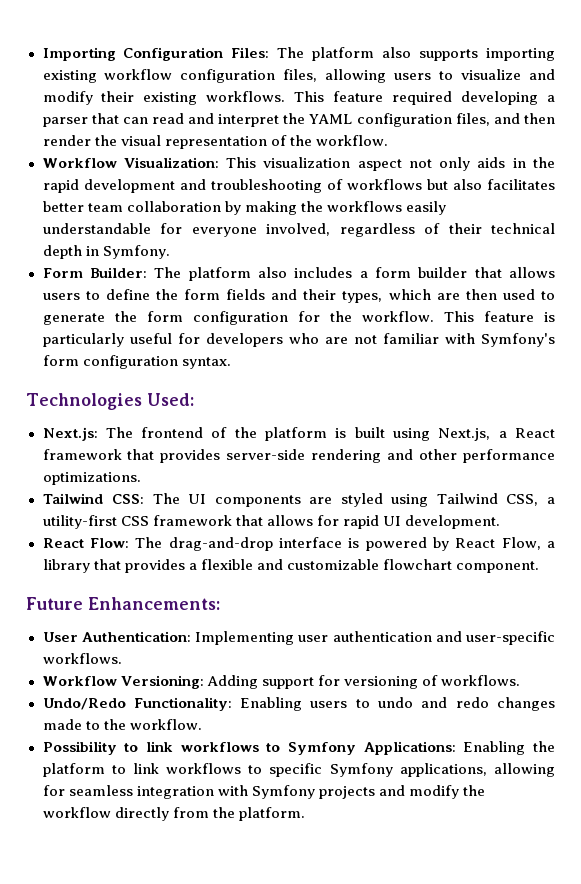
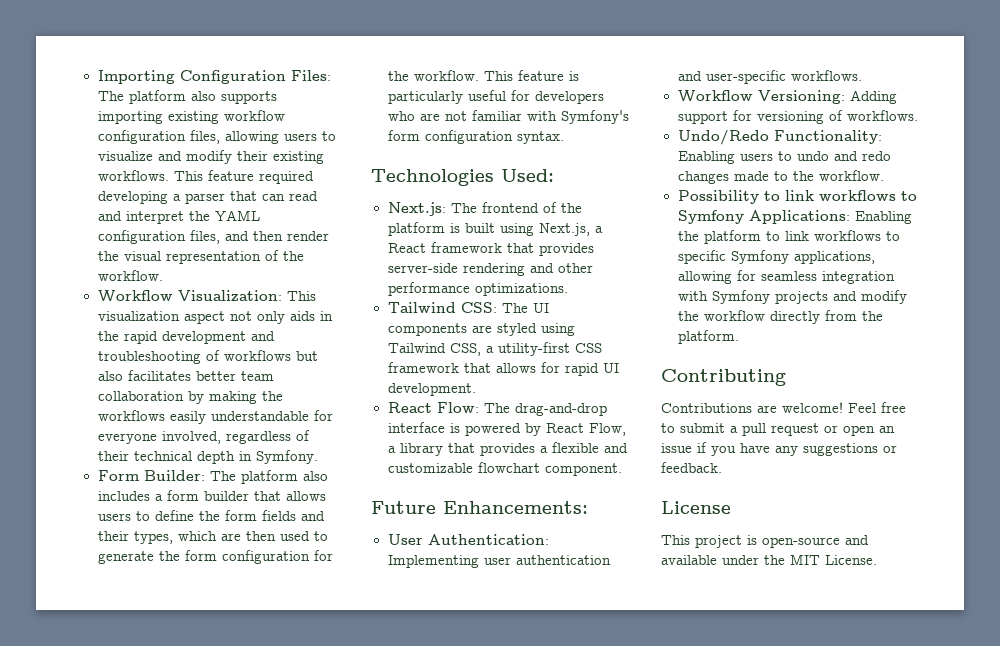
+ Contributing
+ Contributions are welcome! Feel free to submit a pull request or open an issue if you have any suggestions or feedback.
+ License
+ This project is open-source and available under the MIT License.

